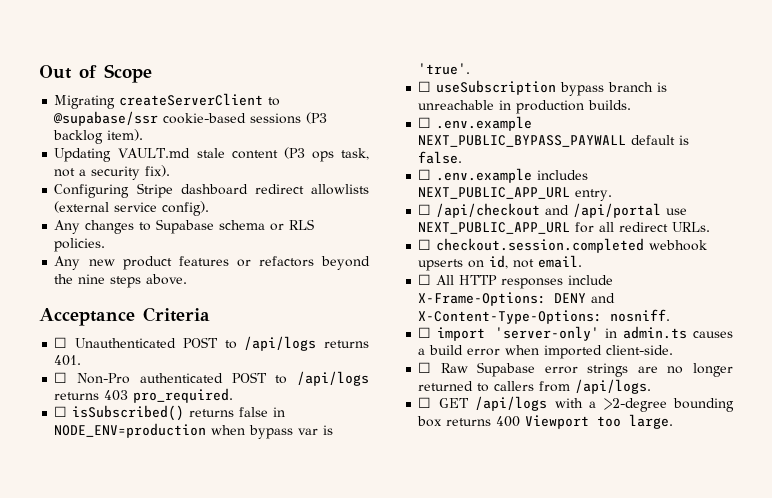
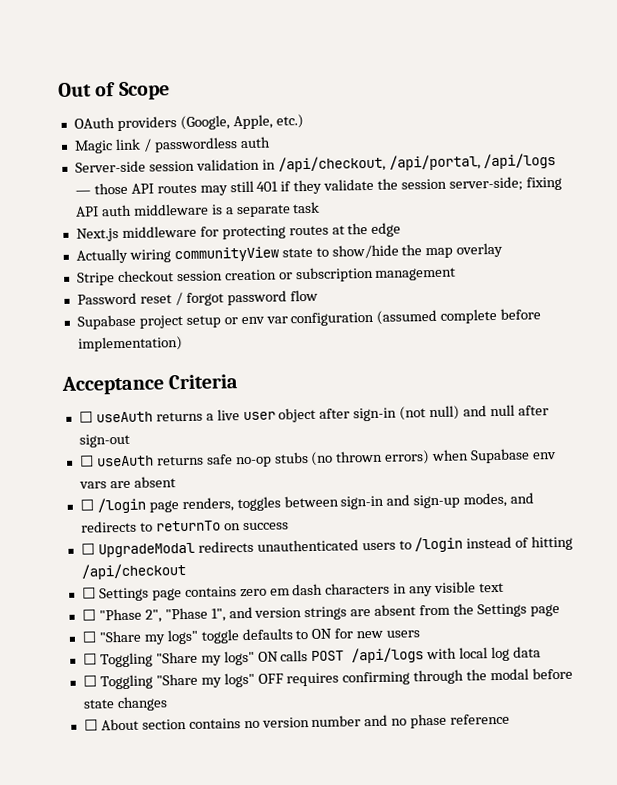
- Migrating createServerClient to @supabase/ssr cookie-based sessions (P3 backlog item).
- Updating VAULT.md stale content (P3 ops task, not a security fix).
- Configuring Stripe dashboard redirect allowlists (external service config).
- Any changes to Supabase schema or RLS policies.
- Any new product features or refactors beyond the nine steps above.
+ OAuth providers (Google, Apple, etc.)
+ Magic link / passwordless auth
+ Server-side session validation in /api/checkout, /api/portal, /api/logs — those API routes may still 401 if they validate the session server-side; fixing API auth middleware is a separate task
+ Next.js middleware for protecting routes at the edge
+ Actually wiring communityView state to show/hide the map overlay
+ Stripe checkout session creation or subscription management
+ Password reset / forgot password flow
+ Supabase project setup or env var configuration (assumed complete before implementation)
  Acceptance Criteria
- ☐ Unauthenticated POST to /api/logs returns 401.
- ☐ Non-Pro authenticated POST to /api/logs returns 403 pro_required.
- ☐ isSubscribed() returns false in NODE_ENV=production when bypass var is 'true'.
- ☐ useSubscription bypass branch is unreachable in production builds.
- ☐ .env.example NEXT_PUBLIC_BYPASS_PAYWALL default is false.
- ☐ .env.example includes NEXT_PUBLIC_APP_URL entry.
- ☐ /api/checkout and /api/portal use NEXT_PUBLIC_APP_URL for all redirect URLs.
- ☐ checkout.session.completed webhook upserts on id, not email.
- ☐ All HTTP responses include X-Frame-Options: DENY and X-Content-Type-Options: nosniff.
- ☐ import 'server-only' in admin.ts causes a build error when imported client-side.
- ☐ Raw Supabase error strings are no longer returned to callers from /api/logs.
- ☐ GET /api/logs with a >2-degree bounding box returns 400 Viewport too large.
+ ☐ useAuth returns a live user object after sign-in (not null) and null after sign-out
+ ☐ useAuth returns safe no-op stubs (no thrown errors) when Supabase env vars are absent
+ ☐ /login page renders, toggles between sign-in and sign-up modes, and redirects to returnTo on success
+ ☐ UpgradeModal redirects unauthenticated users to /login instead of hitting /api/checkout
+ ☐ Settings page contains zero em dash characters in any visible text
+ ☐ "Phase 2", "Phase 1", and version strings are absent from the Settings page
+ ☐ "Share my logs" toggle defaults to ON for new users
+ ☐ Toggling "Share my logs" ON calls POST /api/logs with local log data
+ ☐ Toggling "Share my logs" OFF requires confirming through the modal before state changes
+ ☐ About section contains no version number and no phase reference

